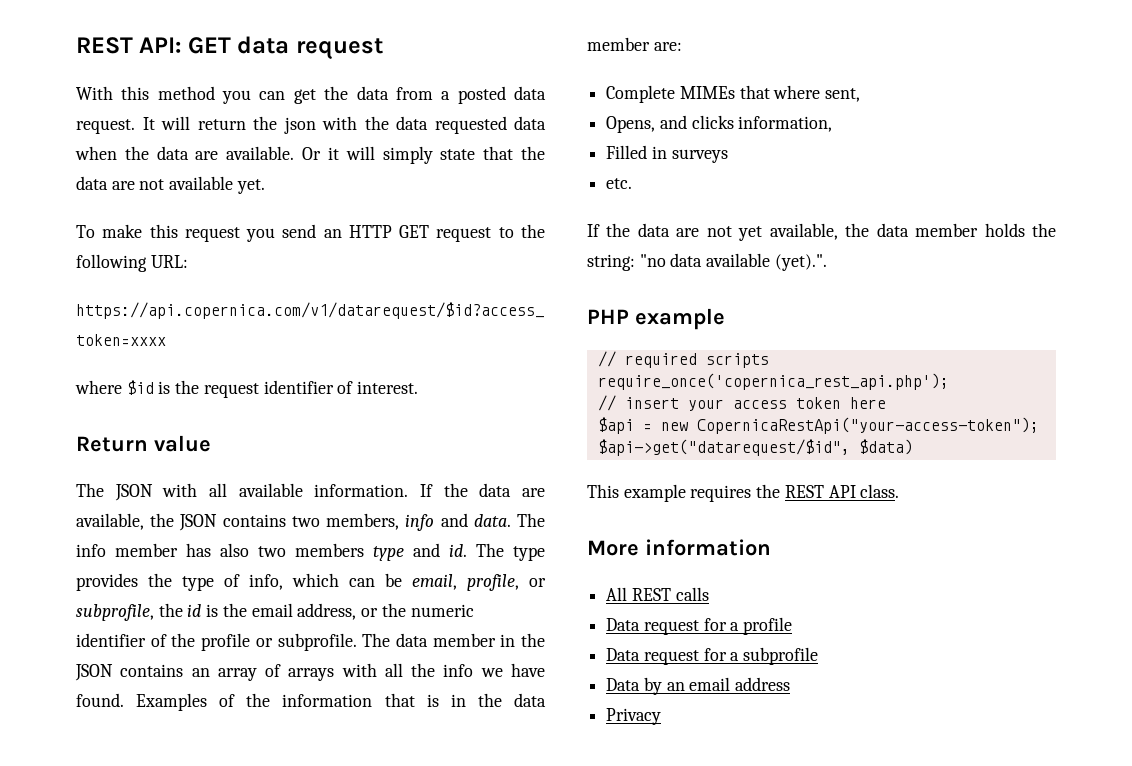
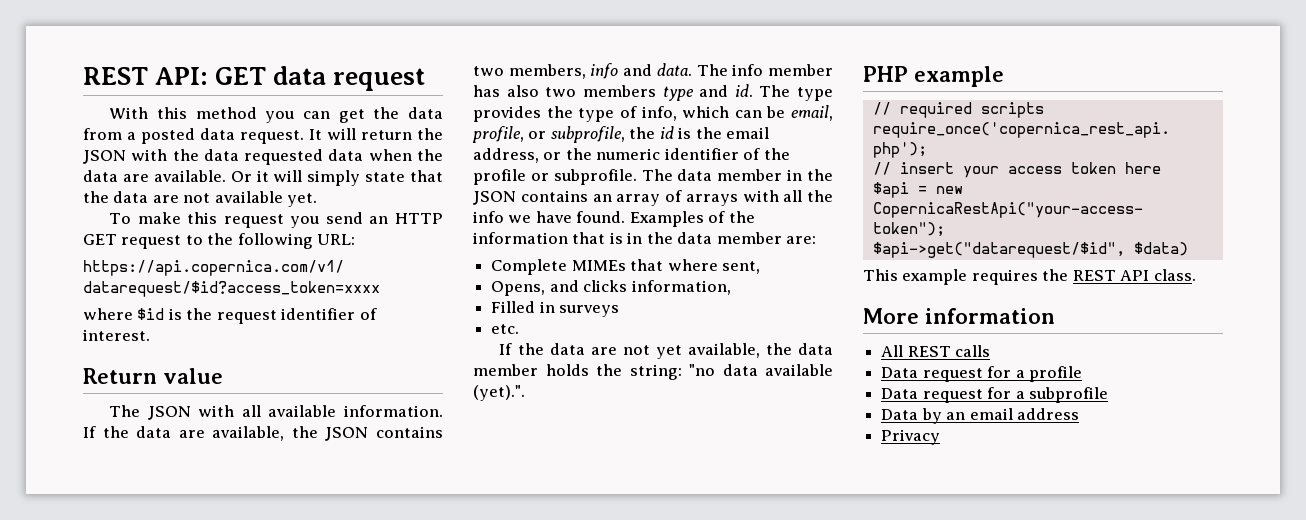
- It will return the json with the data requested data when the data are available.
+ It will return the JSON with the data requested data when the data are available.

